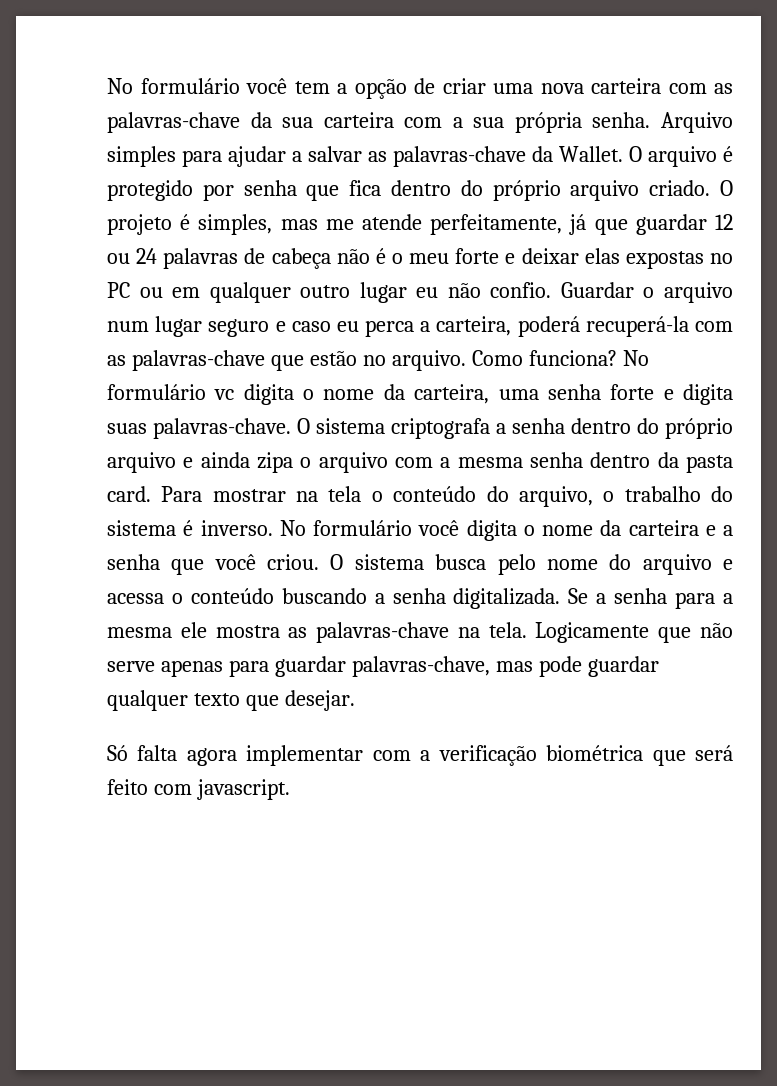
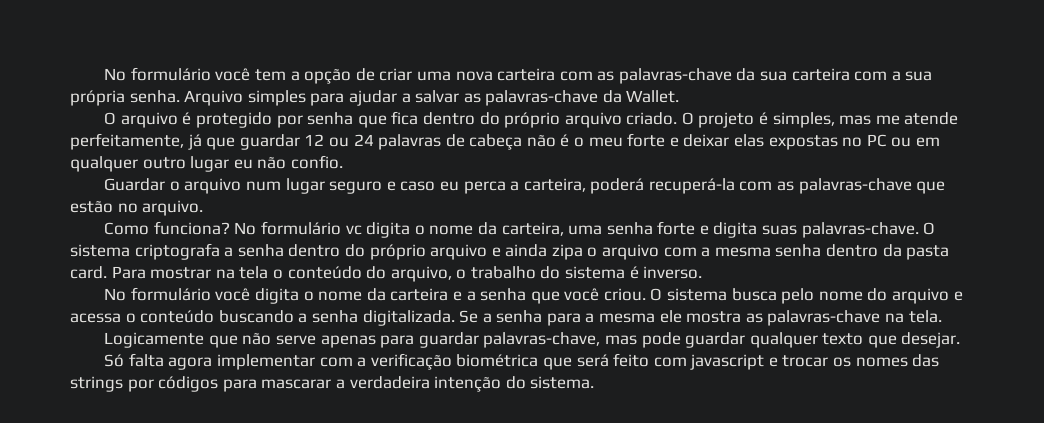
- Arquivo simples para ajudar a salvar as palavras-chave da Wallet. O arquivo é protegido por senha que fica dentro do próprio arquivo criado.
+ Arquivo simples para ajudar a salvar as palavras-chave da Wallet.
+ O arquivo é protegido por senha que fica dentro do próprio arquivo criado.
- O projeto é simples, mas me atende perfeitamente, já que guardar 12 ou 24 palavras de cabeça não é o meu forte e deixar elas expostas no PC ou em qualquer outro lugar eu não confio. Guardar o arquivo num lugar seguro e caso eu perca a carteira, poderá recuperá-la com as palavras-chave que estão no arquivo. Como funciona?
+ O projeto é simples, mas me atende perfeitamente, já que guardar 12 ou 24 palavras de cabeça não é o meu forte e deixar elas expostas no PC ou em qualquer outro lugar eu não confio.
+ Guardar o arquivo num lugar seguro e caso eu perca a carteira, poderá recuperá-la com as palavras-chave que estão no arquivo.
+ Como funciona?
- Para mostrar na tela o conteúdo do arquivo, o trabalho do sistema é inverso. No formulário você digita o nome da carteira e a senha que você criou.
+ Para mostrar na tela o conteúdo do arquivo, o trabalho do sistema é inverso.
+ No formulário você digita o nome da carteira e a senha que você criou.
- Se a senha para a mesma ele mostra as palavras-chave na tela. Logicamente que não serve apenas para guardar palavras-chave, mas pode guardar qualquer texto que desejar.
+ Se a senha para a mesma ele mostra as palavras-chave na tela.
+ Logicamente que não serve apenas para guardar palavras-chave, mas pode guardar qualquer texto que desejar.
- Só falta agora implementar com a verificação biométrica que será feito com javascript.
+ Só falta agora implementar com a verificação biométrica que será feito com javascript e trocar os nomes das strings por códigos para mascarar a verdadeira intenção do sistema.

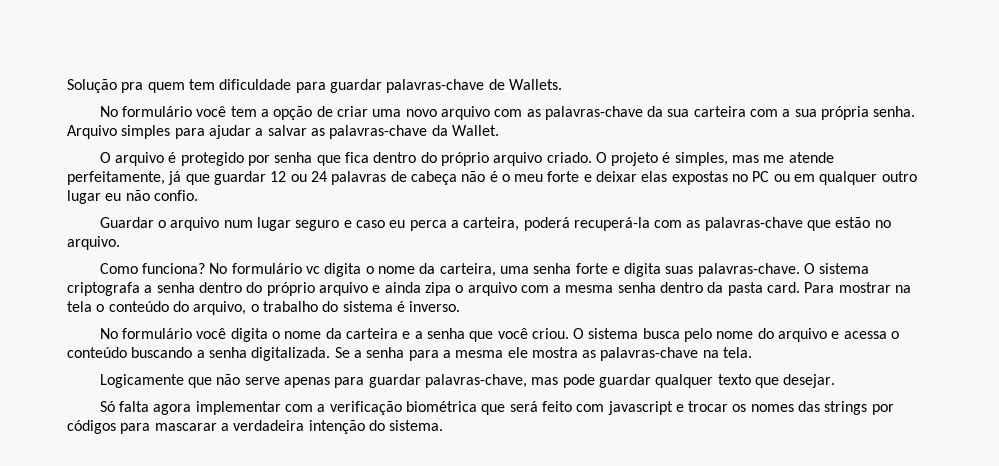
+ Solução pra quem tem dificuldade para guardar palavras-chave de Wallets.
- No formulário você tem a opção de criar uma nova carteira com as palavras-chave da sua carteira com a sua própria senha.
+ No formulário você tem a opção de criar uma novo arquivo com as palavras-chave da sua carteira com a sua própria senha.

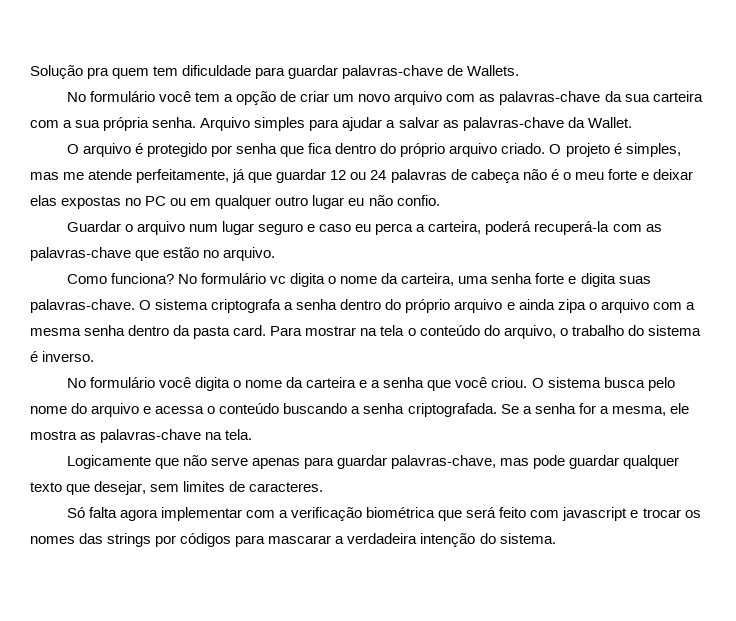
- No formulário você tem a opção de criar uma novo arquivo com as palavras-chave da sua carteira com a sua própria senha.
+ No formulário você tem a opção de criar um novo arquivo com as palavras-chave da sua carteira com a sua própria senha.
- O sistema busca pelo nome do arquivo e acessa o conteúdo buscando a senha digitalizada.
+ O sistema busca pelo nome do arquivo e acessa o conteúdo buscando a senha criptografada.
- Se a senha para a mesma ele mostra as palavras-chave na tela.
+ Se a senha for a mesma, ele mostra as palavras-chave na tela.
- Logicamente que não serve apenas para guardar palavras-chave, mas pode guardar qualquer texto que desejar.
+ Logicamente que não serve apenas para guardar palavras-chave, mas pode guardar qualquer texto que desejar, sem limites de caracteres.

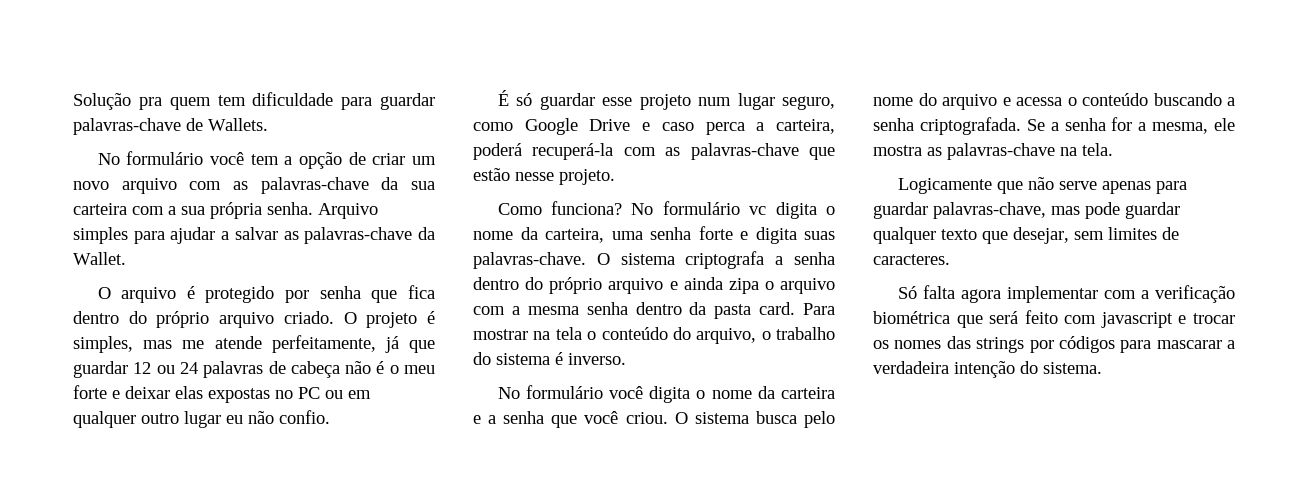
- Guardar o arquivo num lugar seguro e caso eu perca a carteira, poderá recuperá-la com as palavras-chave que estão no arquivo.
+ É só guardar esse projeto num lugar seguro, como Google Drive e caso perca a carteira, poderá recuperá-la com as palavras-chave que estão nesse projeto.

